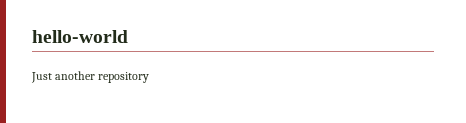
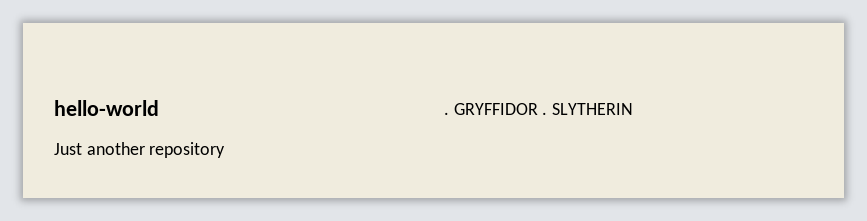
+ . GRYFFIDOR . SLYTHERIN

